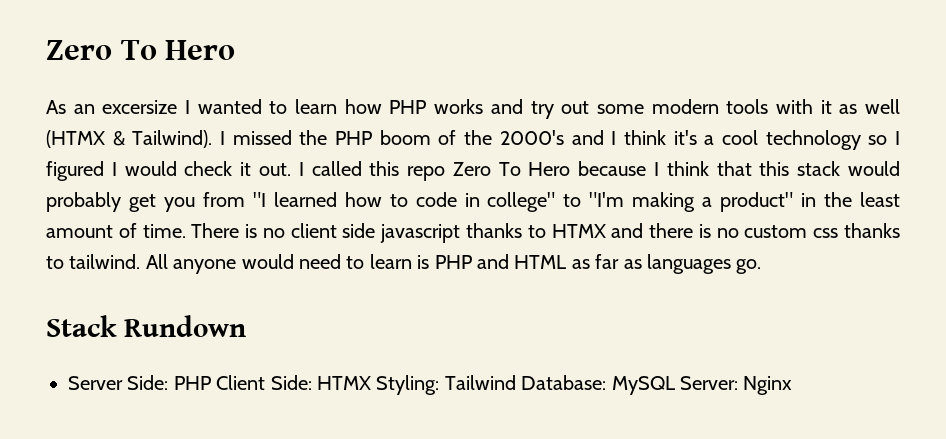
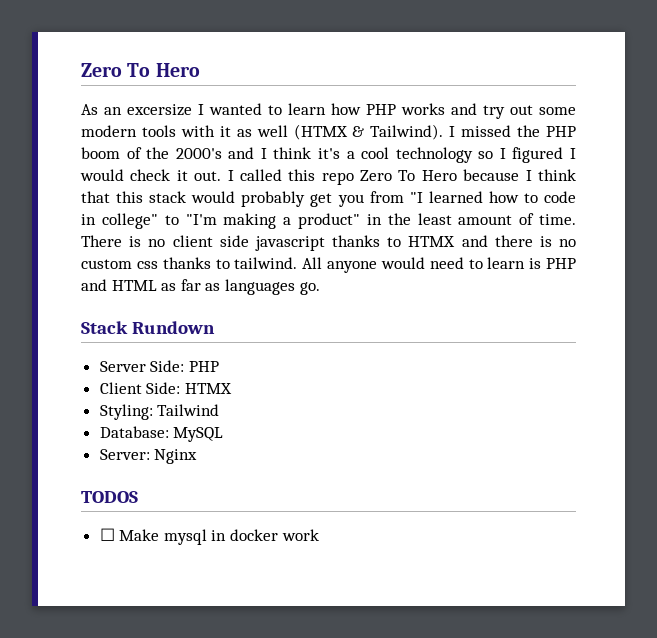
- Server Side: PHP Client Side: HTMX Styling: Tailwind Database: MySQL Server: Nginx
+ Server Side: PHP
+ Client Side: HTMX
+ Styling: Tailwind
+ Database: MySQL
+ Server: Nginx
+ TODOS
+ ☐ Make mysql in docker work

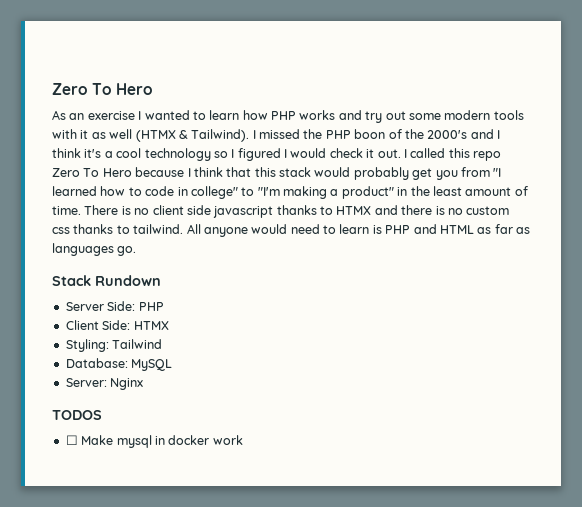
- As an excersize I wanted to learn how PHP works and try out some modern tools with it as well (HTMX & Tailwind).
+ As an exercise I wanted to learn how PHP works and try out some modern tools with it as well (HTMX & Tailwind).
- I missed the PHP boom of the 2000's and I think it's a cool technology so I figured I would check it out.
+ I missed the PHP boon of the 2000's and I think it's a cool technology so I figured I would check it out.

